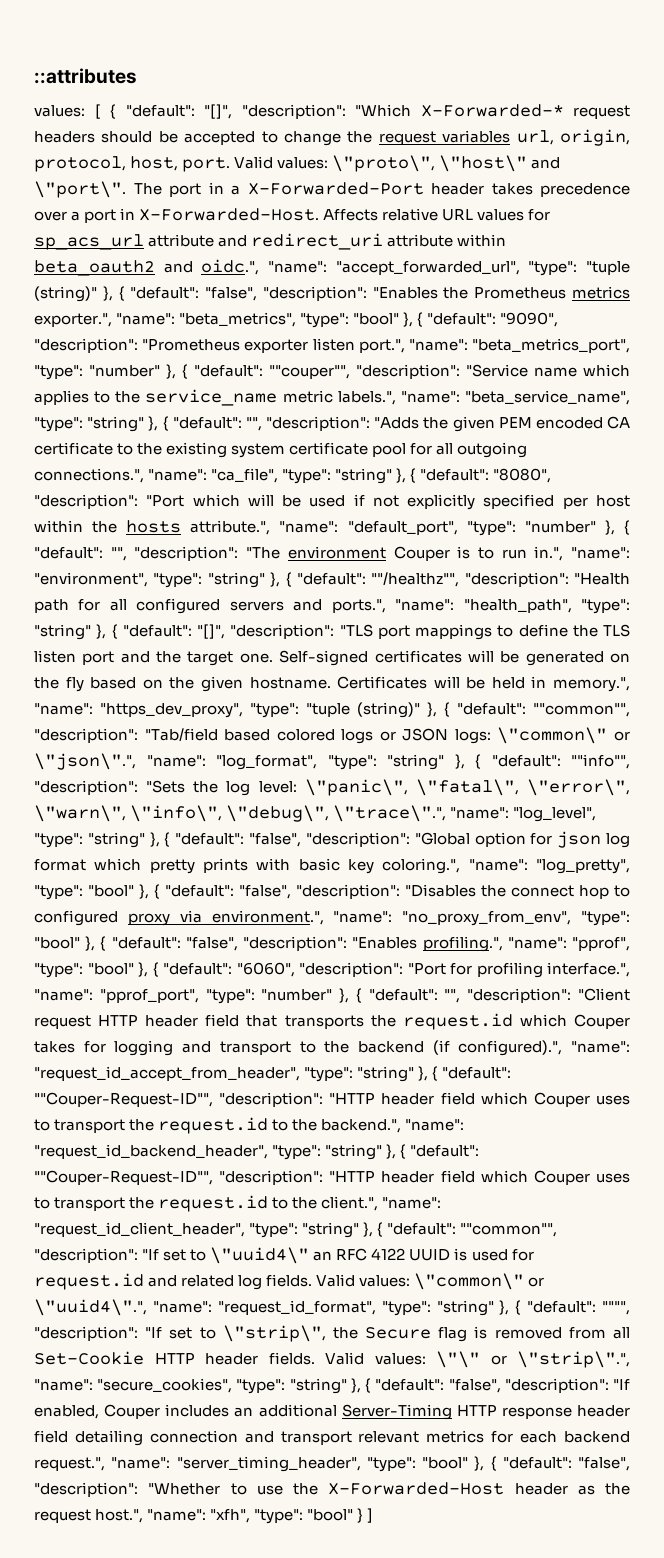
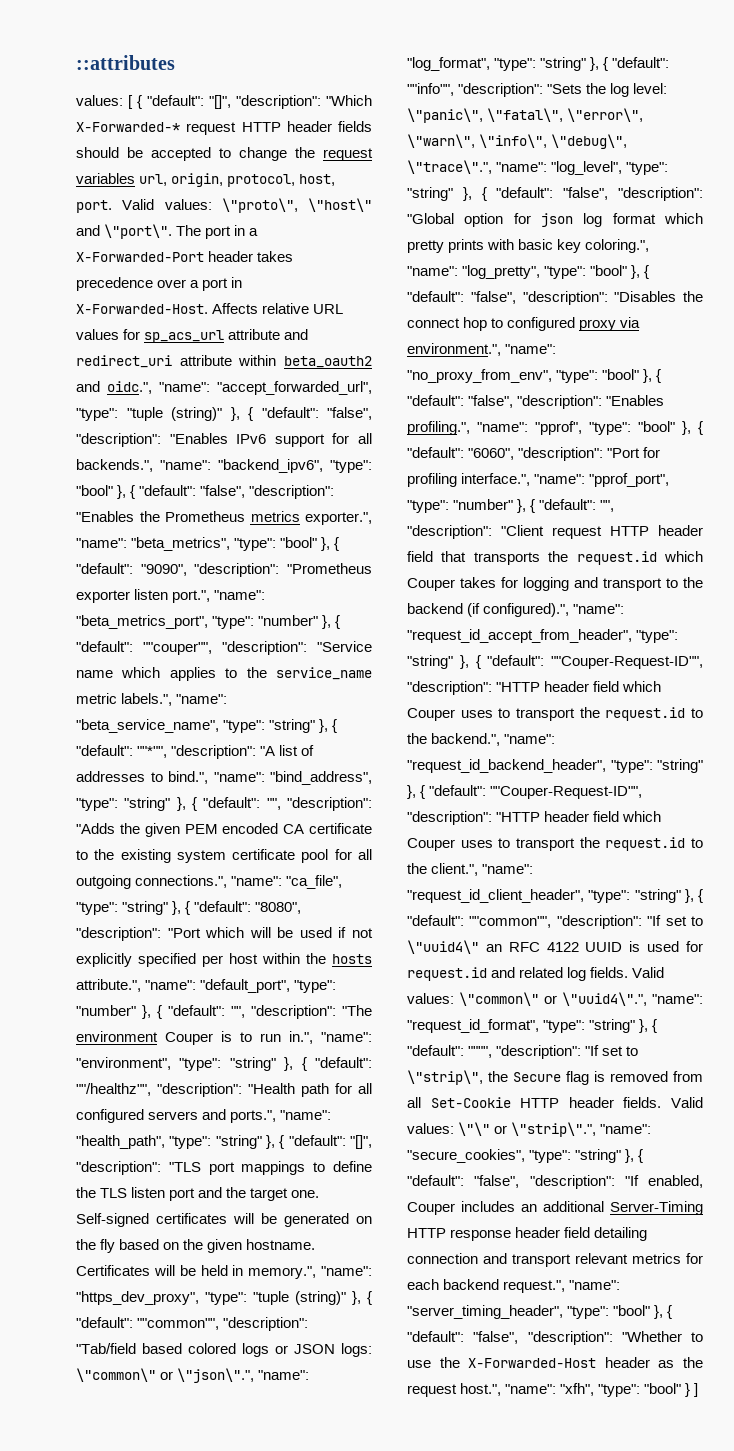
- values: [ { "default": "[]", "description": "Which X-Forwarded-* request headers should be accepted to change the request variables url, origin, protocol, host, port.
+ values: [ { "default": "[]", "description": "Which X-Forwarded-* request HTTP header fields should be accepted to change the request variables url, origin, protocol, host, port.
- "Enables the Prometheus metrics exporter.", "name":
+ "Enables IPv6 support for all backends.", "name": "backend_ipv6", "type": "bool" }, { "default": "false", "description": "Enables the Prometheus metrics exporter.", "name":
+ ""*"", "description": "A list of addresses to bind.", "name": "bind_address", "type": "string" }, { "default":

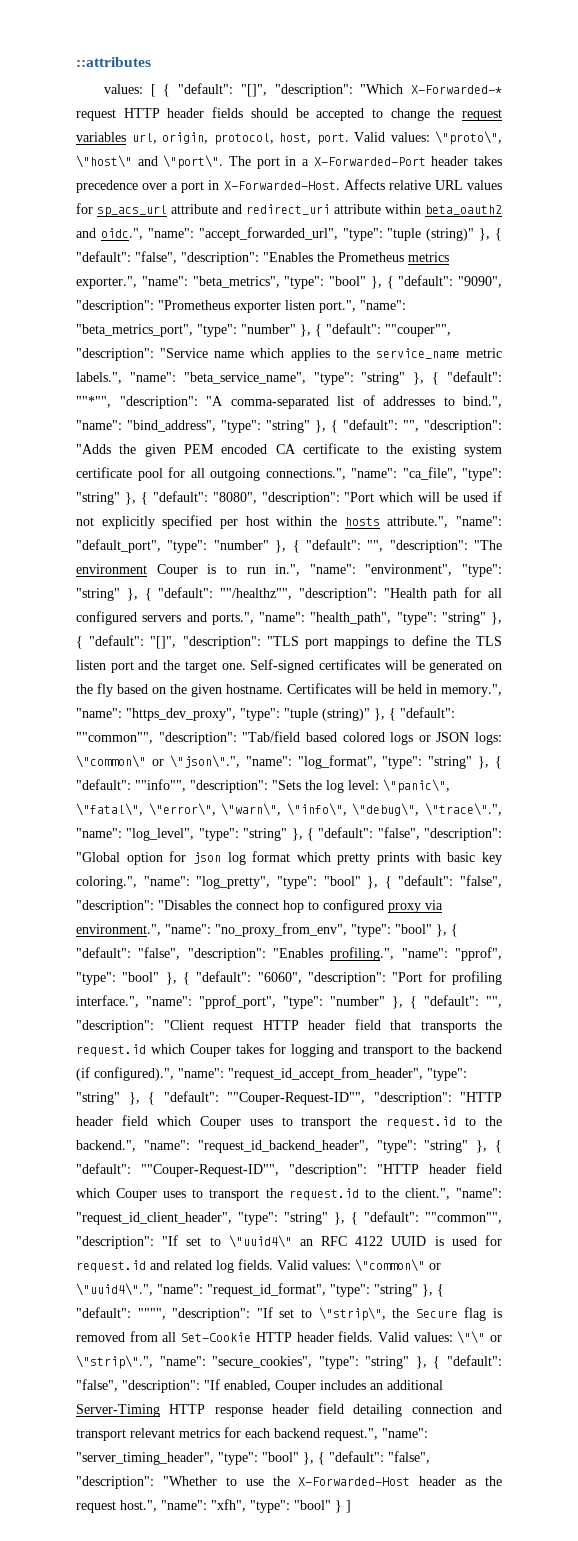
- "Enables IPv6 support for all backends.", "name": "backend_ipv6", "type": "bool" }, { "default": "false", "description": "Enables the Prometheus metrics exporter.", "name":
+ "Enables the Prometheus metrics exporter.", "name":
- "A list of addresses to bind.", "name":
+ "A comma-separated list of addresses to bind.", "name":

